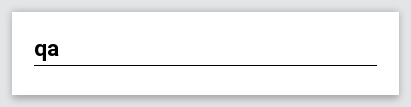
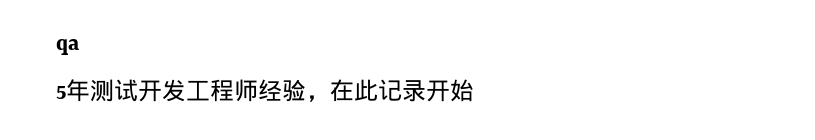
+ 5年测试开发工程师经验，在此记录开始

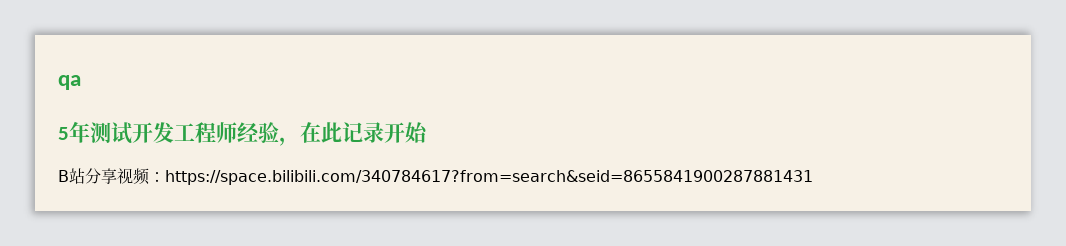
+ B站分享视频：https://space.bilibili.com/340784617?from=search&seid=8655841900287881431

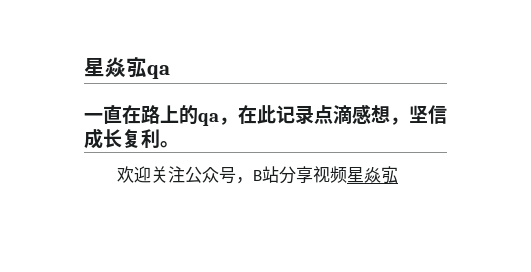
- qa
+ 星焱宖qa
- 5年测试开发工程师经验，在此记录开始
- B站分享视频：https://space.bilibili.com/340784617?from=search&seid=8655841900287881431
+ 一直在路上的qa，在此记录点滴感想，坚信成长复利。
+ 欢迎关注公众号，B站分享视频星焱宖

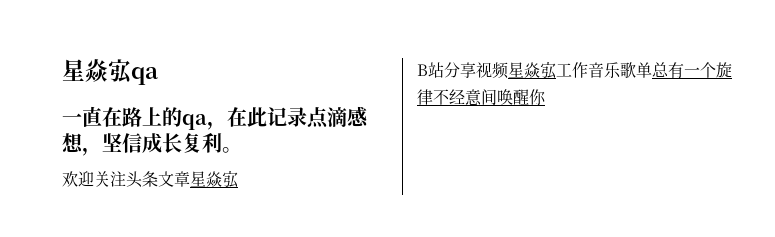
- 欢迎关注公众号，B站分享视频星焱宖
+ 欢迎关注头条文章星焱宖
+ B站分享视频星焱宖工作音乐歌单总有一个旋律不经意间唤醒你

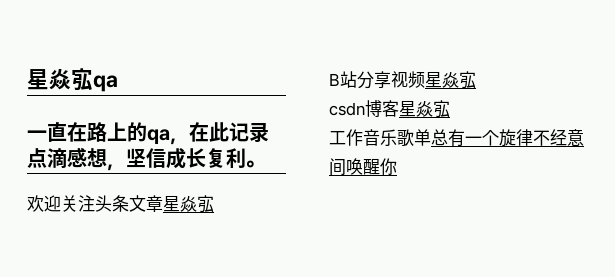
- B站分享视频星焱宖工作音乐歌单总有一个旋律不经意间唤醒你
+ B站分享视频星焱宖
+ csdn博客星焱宖
+ 工作音乐歌单总有一个旋律不经意间唤醒你

